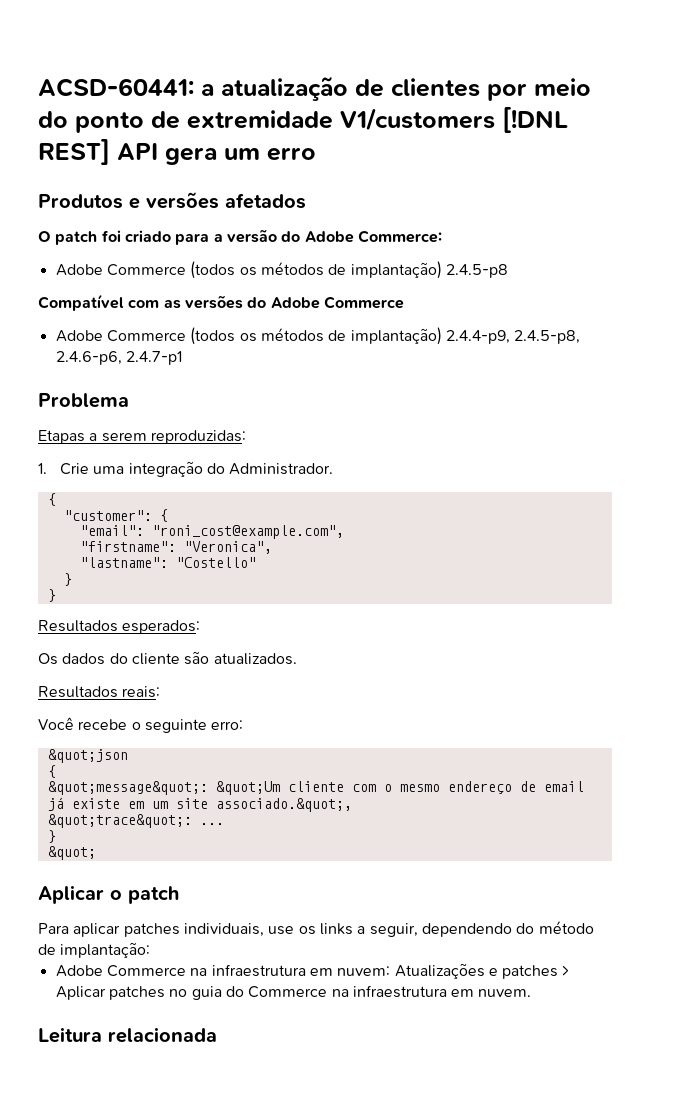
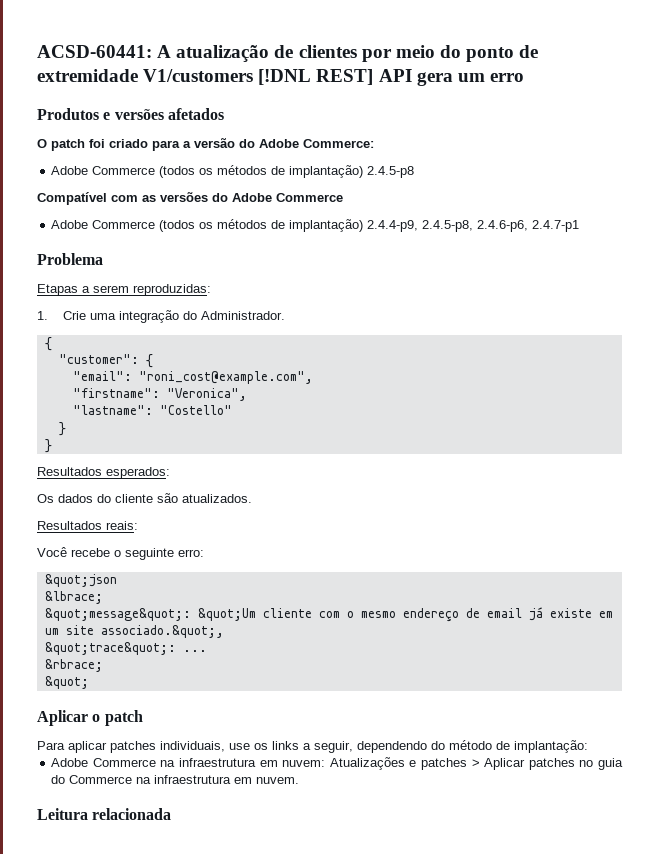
- ACSD-60441: a atualização de clientes por meio do ponto de extremidade V1/customers [!DNL REST] API gera um erro
+ ACSD-60441: A atualização de clientes por meio do ponto de extremidade V1/customers [!DNL REST] API gera um erro
  &quot;json
- {
+ &lbrace;
  &quot;trace&quot;: ...
- }
+ &rbrace;

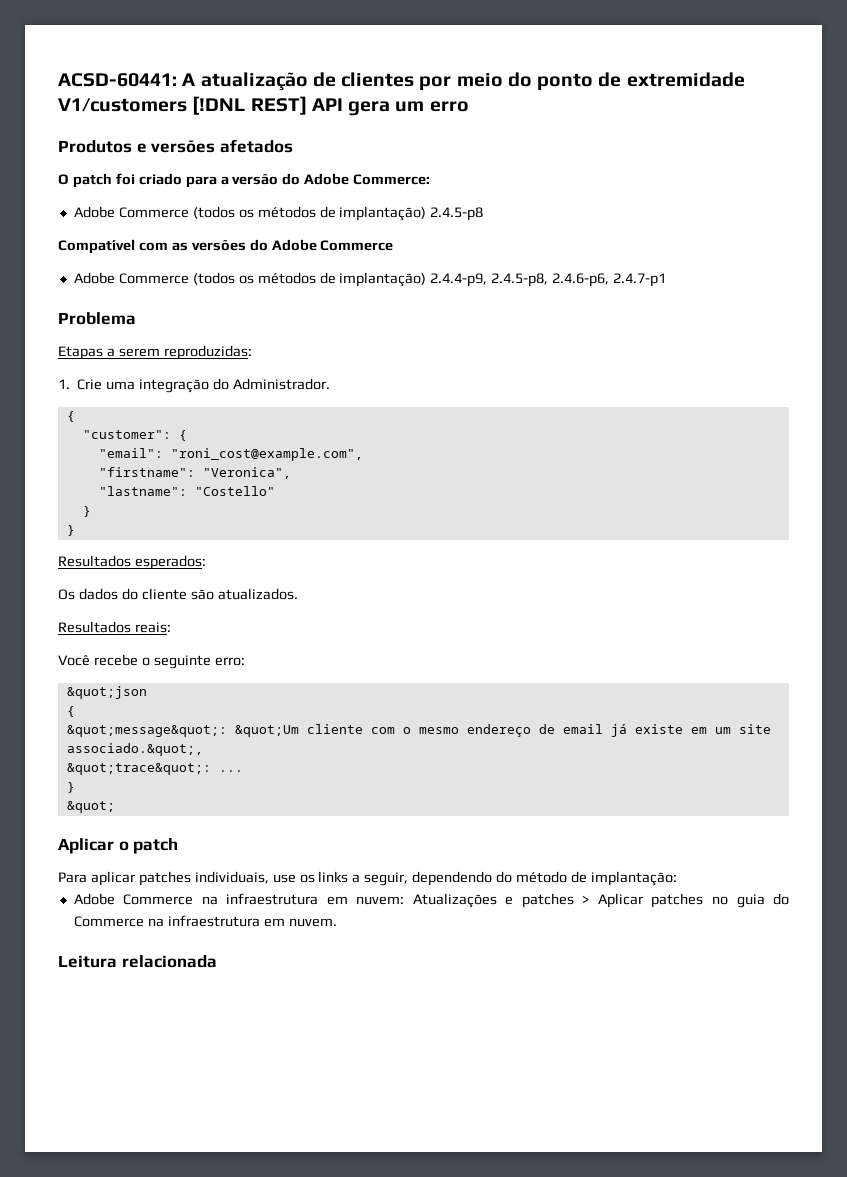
  &quot;json
- &lbrace;
+ {
  &quot;trace&quot;: ...
- &rbrace;
+ }

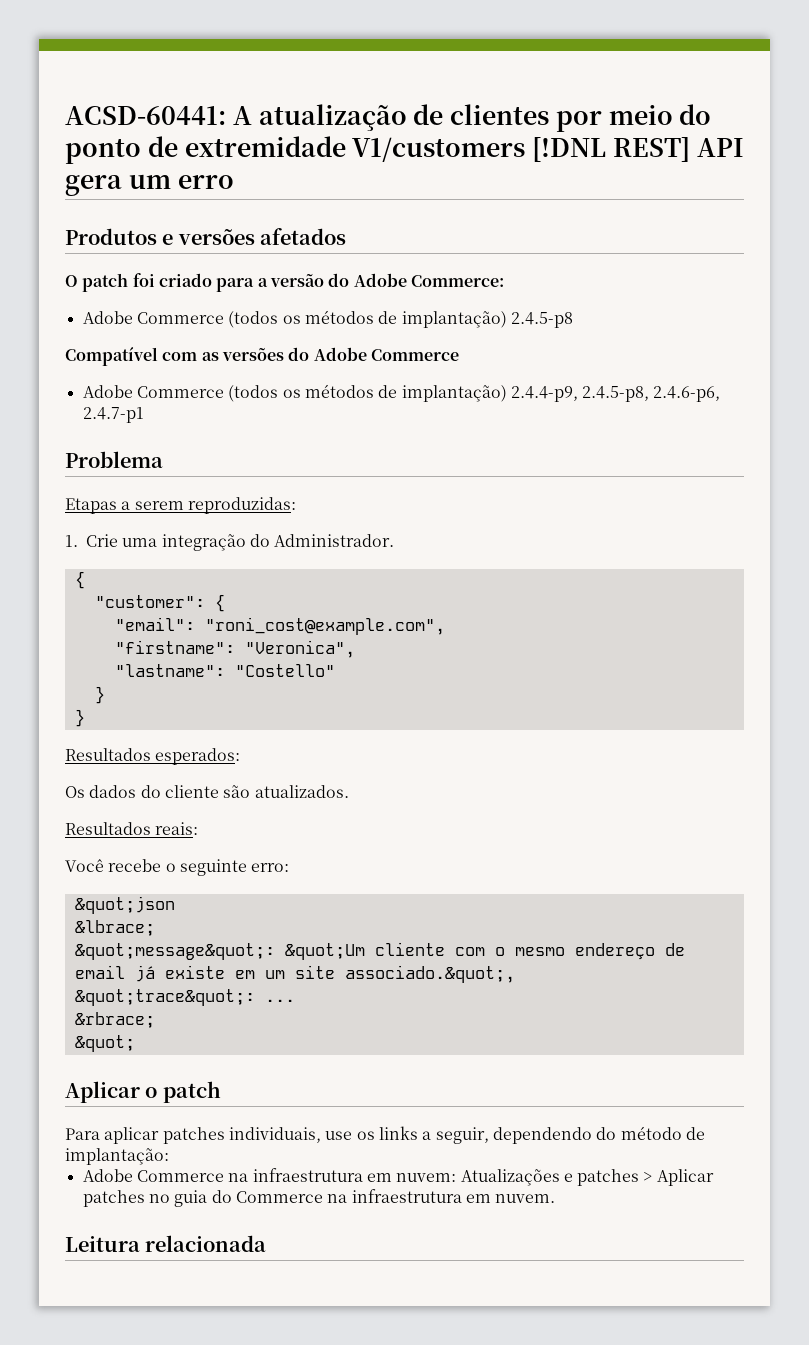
  &quot;json
- {
+ &lbrace;
  &quot;trace&quot;: ...
- }
+ &rbrace;

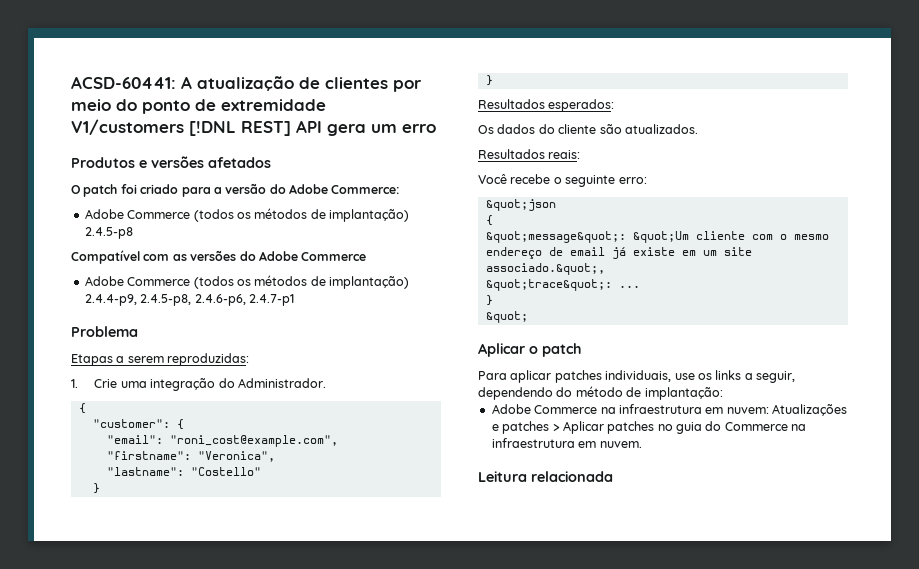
  &quot;json
- &lbrace;
+ {
  &quot;trace&quot;: ...
- &rbrace;
+ }

